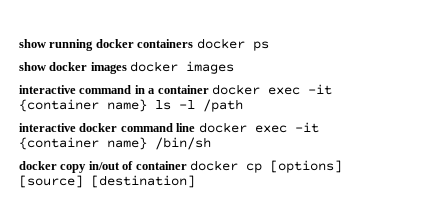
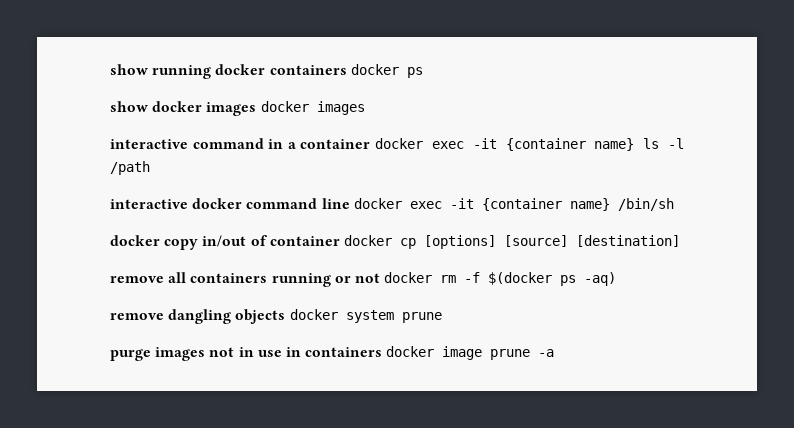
+ remove all containers running or not docker rm -f $(docker ps -aq)
+ remove dangling objects docker system prune
+ purge images not in use in containers docker image prune -a

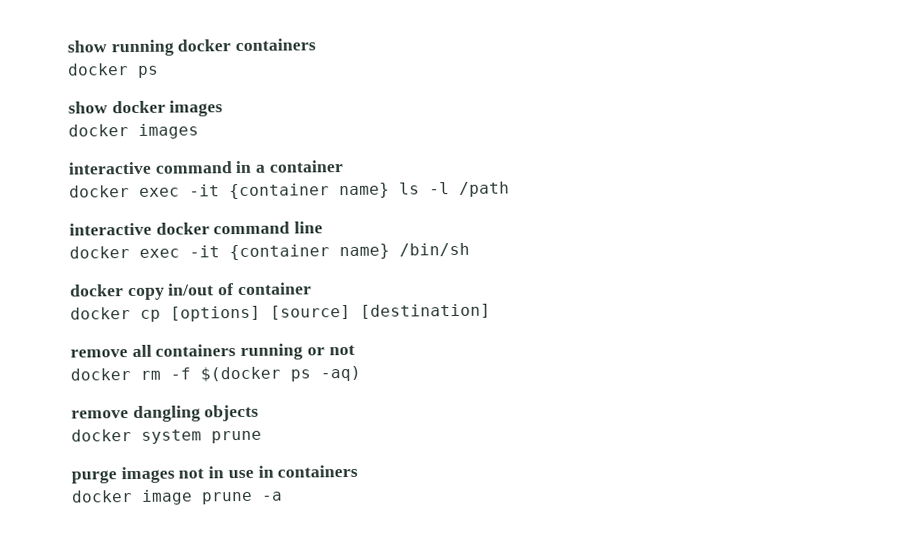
- show running docker containers docker ps
+ show running docker containers
+ docker ps
- show docker images docker images
+ show docker images
+ docker images
- interactive command in a container docker exec -it {container name} ls -l /path
+ interactive command in a container
+ docker exec -it {container name} ls -l /path
- interactive docker command line docker exec -it {container name} /bin/sh
+ interactive docker command line
+ docker exec -it {container name} /bin/sh
- docker copy in/out of container docker cp [options] [source] [destination]
+ docker copy in/out of container
+ docker cp [options] [source] [destination]
- remove all containers running or not docker rm -f $(docker ps -aq)
+ remove all containers running or not
+ docker rm -f $(docker ps -aq)
- remove dangling objects docker system prune
+ remove dangling objects
+ docker system prune
- purge images not in use in containers docker image prune -a
+ purge images not in use in containers
+ docker image prune -a

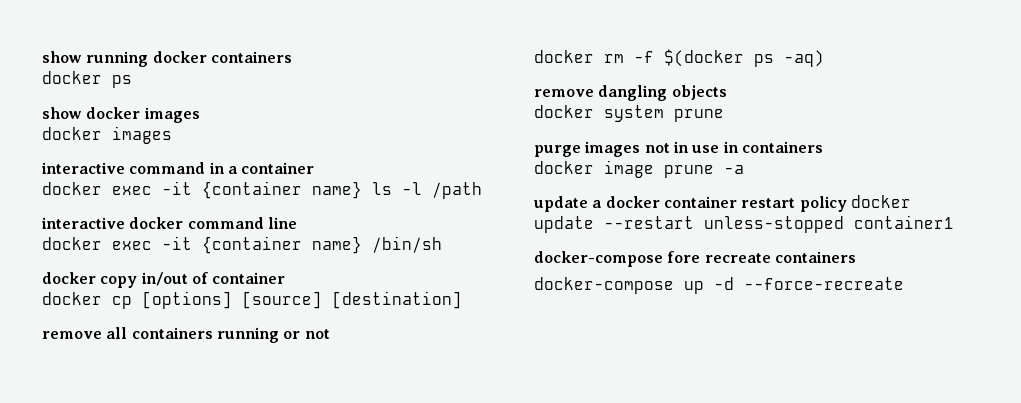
+ update a docker container restart policy docker update --restart unless-stopped container1
+ docker-compose fore recreate containers
+ docker-compose up -d --force-recreate

